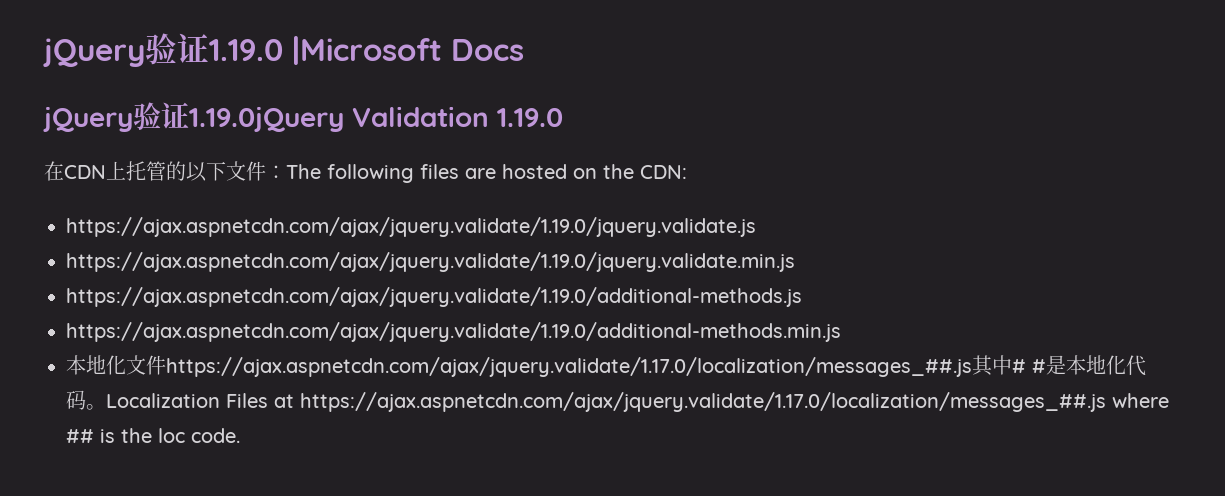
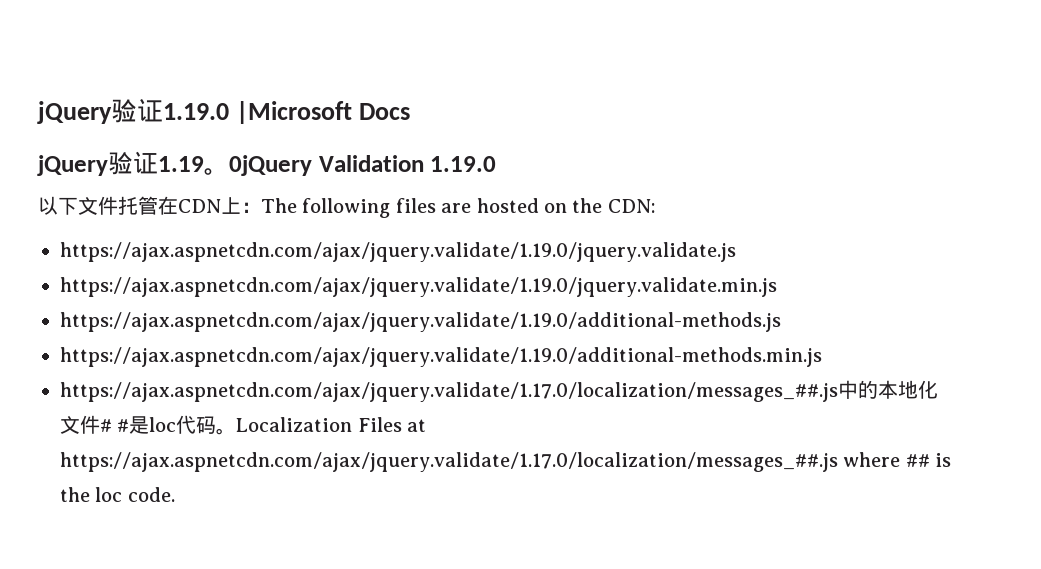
- jQuery验证1.19.0jQuery Validation 1.19.0
+ jQuery验证1.19。0jQuery Validation 1.19.0
- 在CDN上托管的以下文件：The following files are hosted on the CDN:
+ 以下文件托管在CDN上：The following files are hosted on the CDN:
- 本地化文件https://ajax.aspnetcdn.com/ajax/jquery.validate/1.17.0/localization/messages_##.js其中# #是本地化代码。
+ https://ajax.aspnetcdn.com/ajax/jquery.validate/1.17.0/localization/messages_##.js中的本地化文件# #是loc代码。

